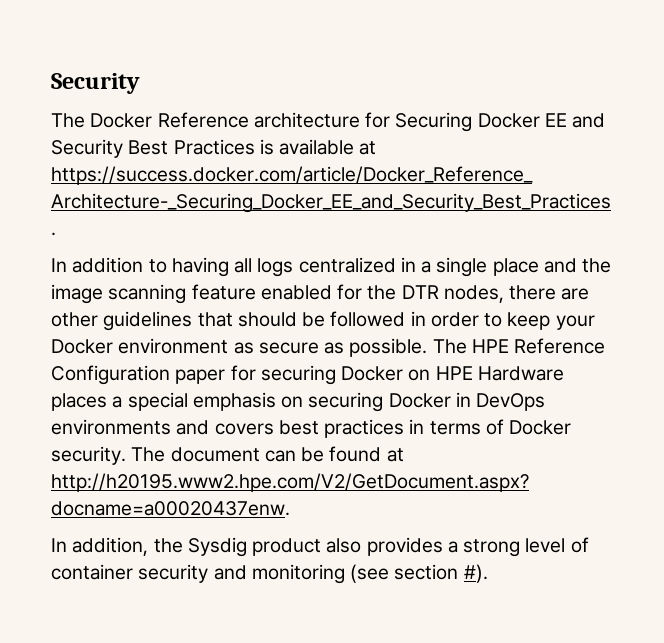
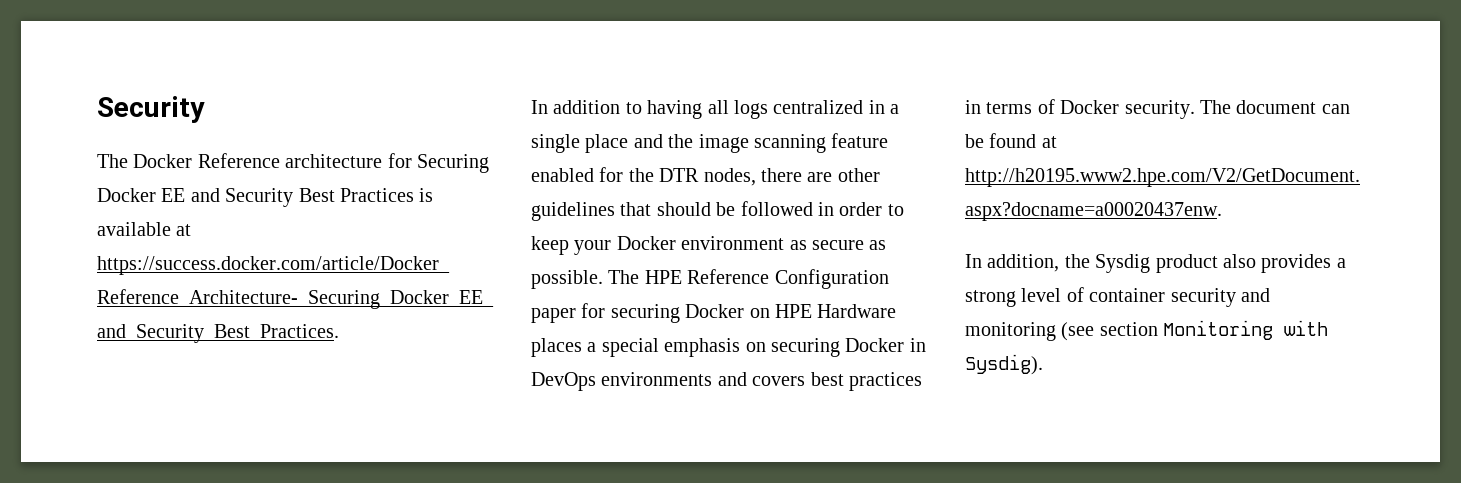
- In addition, the Sysdig product also provides a strong level of container security and monitoring (see section #).
+ In addition, the Sysdig product also provides a strong level of container security and monitoring (see section Monitoring with Sysdig).

